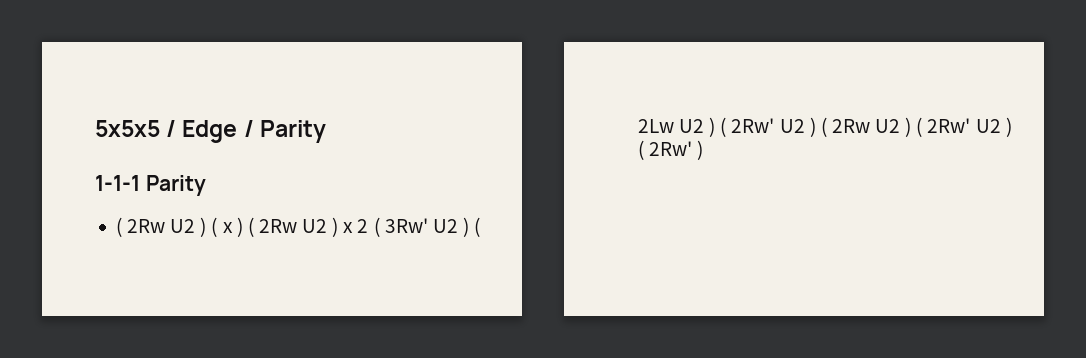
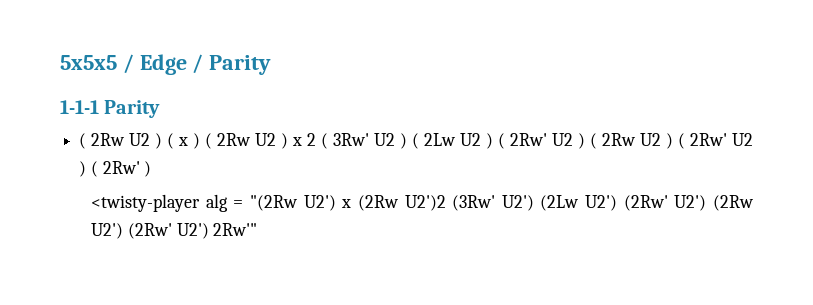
+ <twisty-player alg = "(2Rw U2') x (2Rw U2')2 (3Rw' U2') (2Lw U2') (2Rw' U2') (2Rw U2') (2Rw' U2') 2Rw'"

